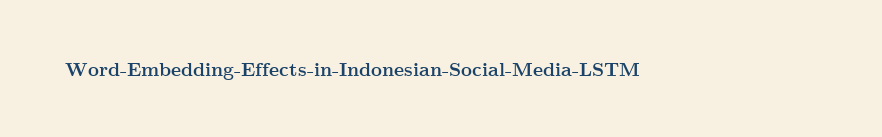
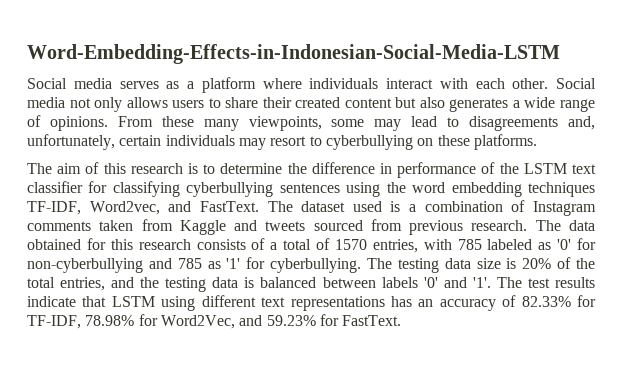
+ Social media serves as a platform where individuals interact with each other. Social media not only allows users to share their created content but also generates a wide range of opinions. From these many viewpoints, some may lead to disagreements and, unfortunately, certain individuals may resort to cyberbullying on these platforms.
+ The aim of this research is to determine the difference in performance of the LSTM text classifier for classifying cyberbullying sentences using the word embedding techniques TF-IDF, Word2vec, and FastText. The dataset used is a combination of Instagram comments taken from Kaggle and tweets sourced from previous research. The data obtained for this research consists of a total of 1570 entries, with 785 labeled as '0' for non-cyberbullying and 785 as '1' for cyberbullying. The testing data size is 20% of the total entries, and the testing data is balanced between labels '0' and '1'. The test results indicate that LSTM using different text representations has an accuracy of 82.33% for TF-IDF, 78.98% for Word2Vec, and 59.23% for FastText.

